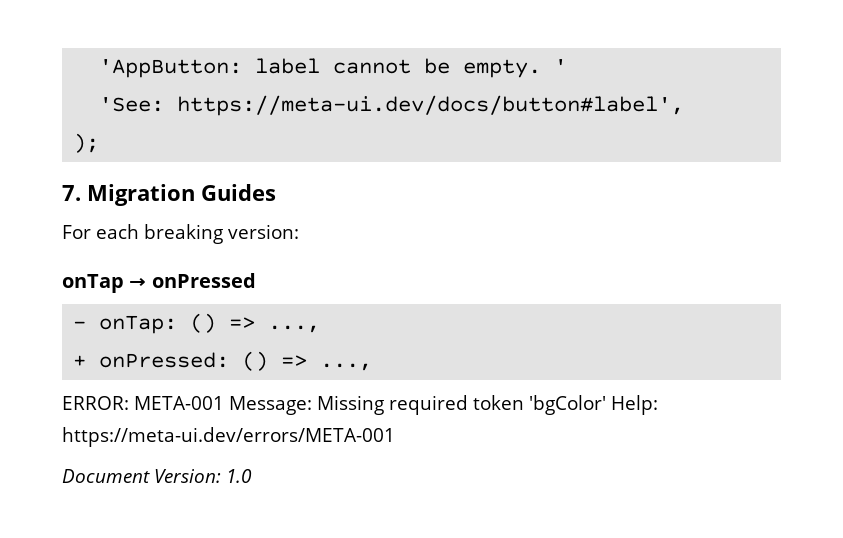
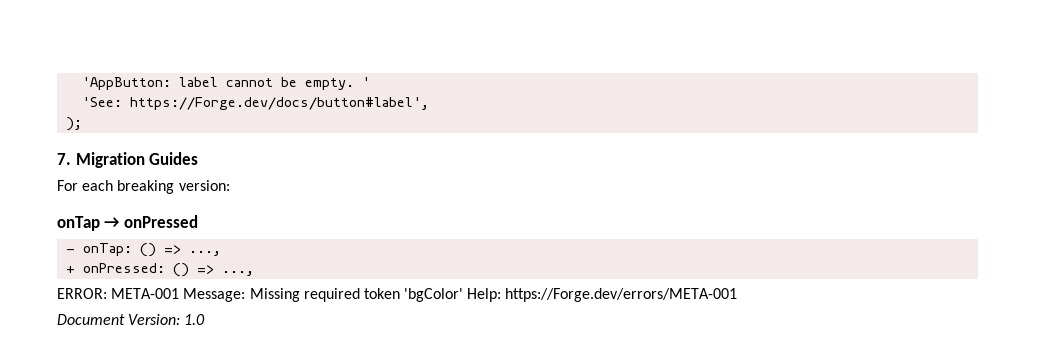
- 'See: https://meta-ui.dev/docs/button#label',
+ 'See: https://Forge.dev/docs/button#label',
- ERROR: META-001 Message: Missing required token 'bgColor' Help: https://meta-ui.dev/errors/META-001
+ ERROR: META-001 Message: Missing required token 'bgColor' Help: https://Forge.dev/errors/META-001

